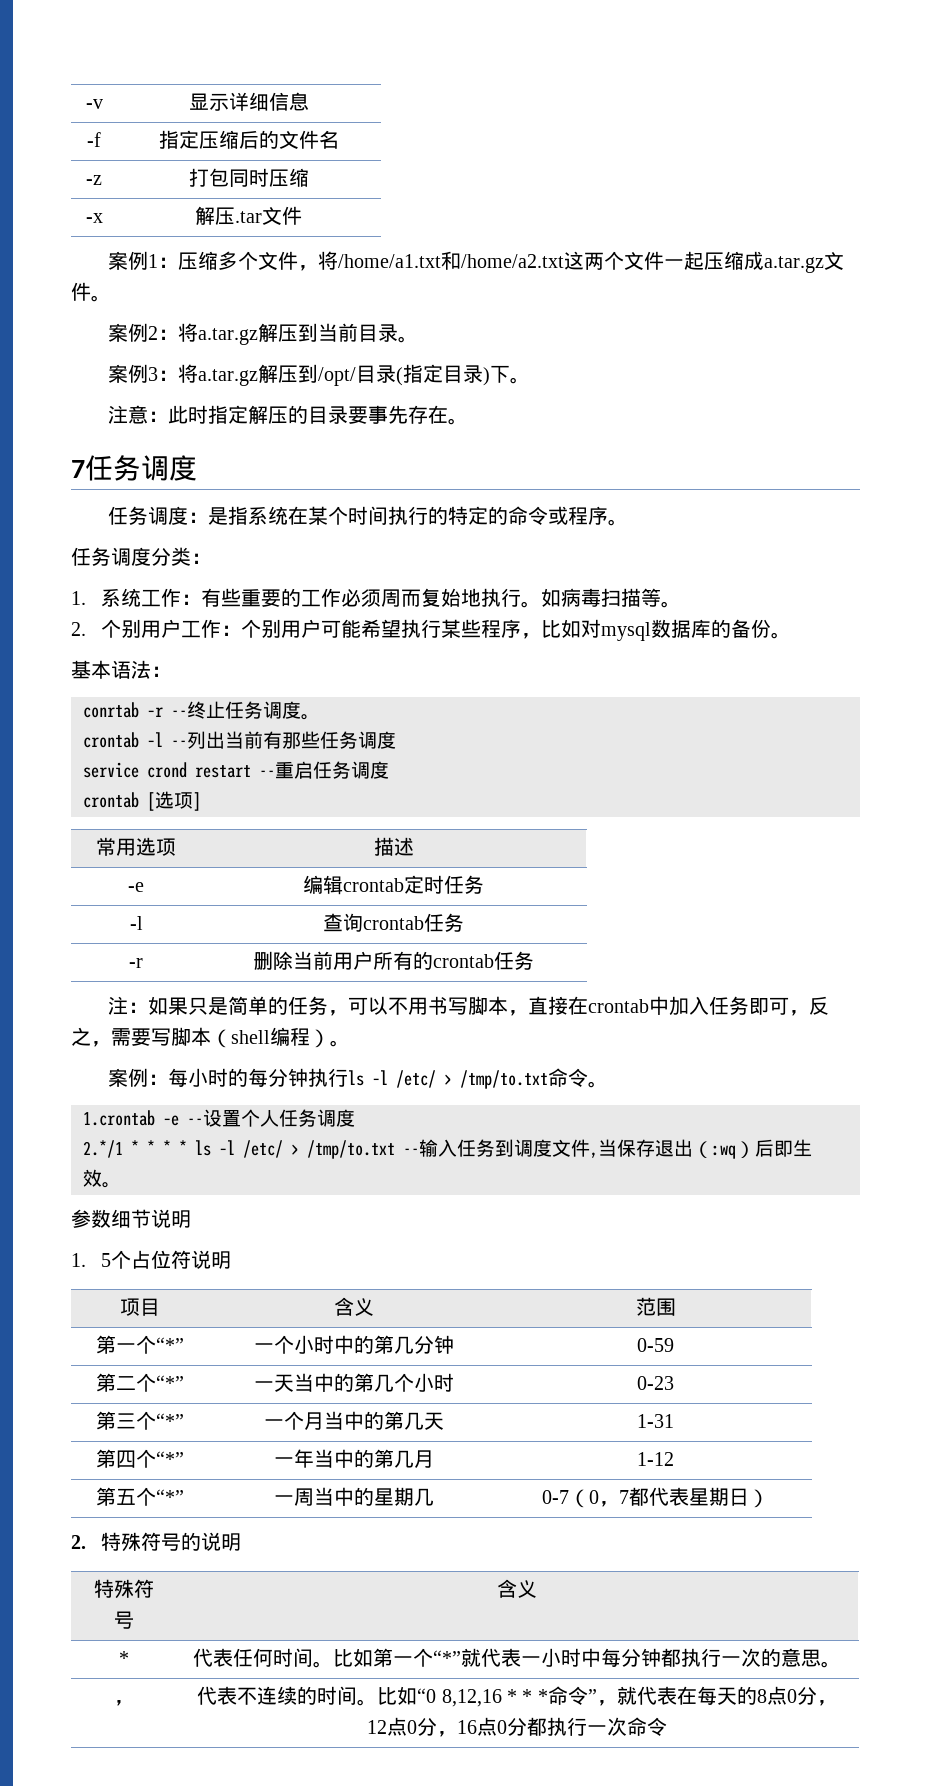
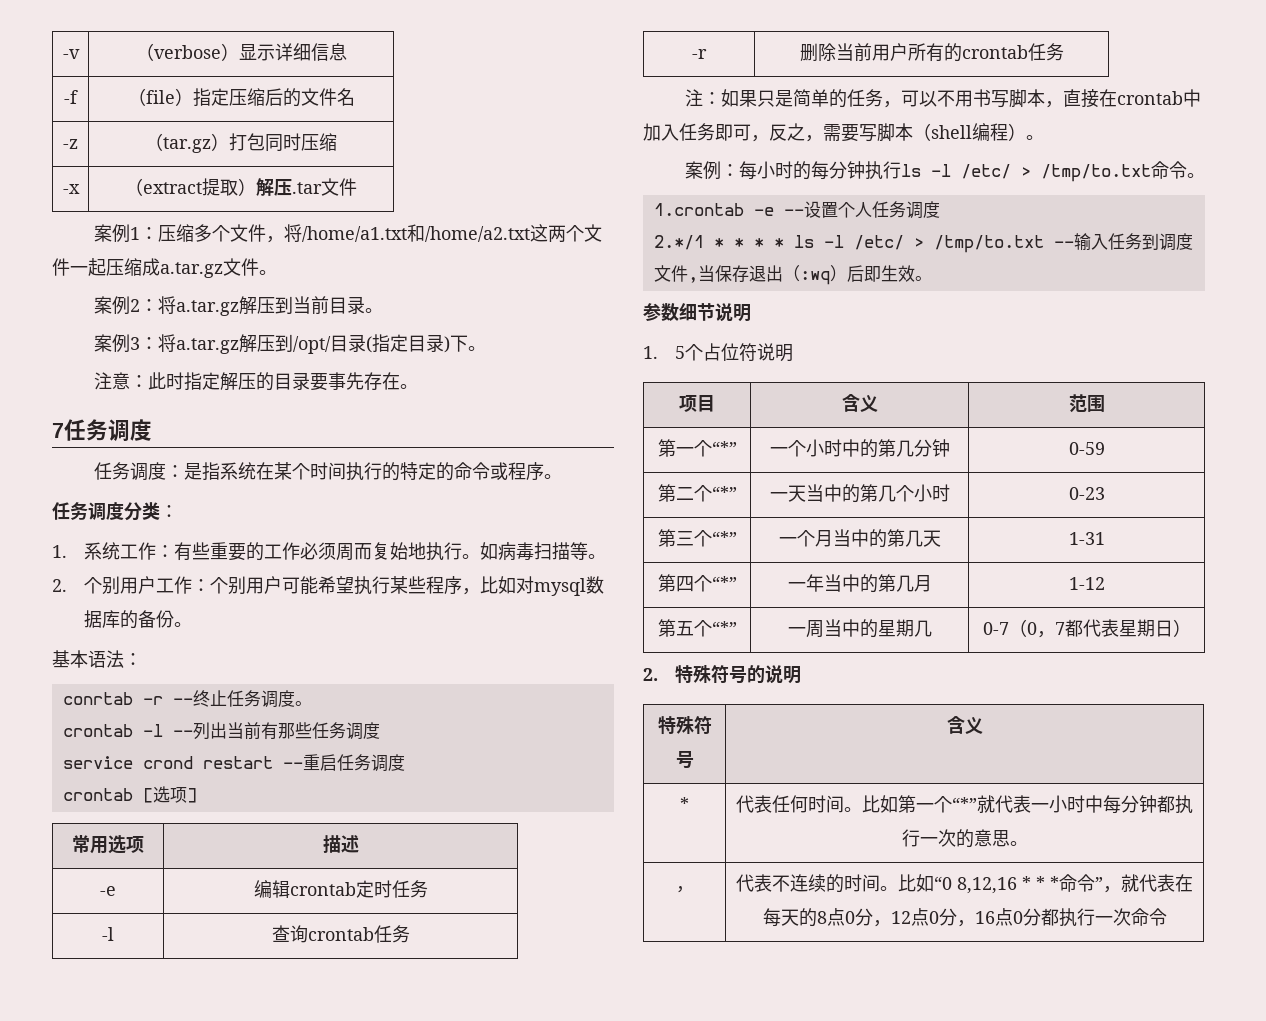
- -v | 显示详细信息
+ -v | （verbose）显示详细信息
- -f | 指定压缩后的文件名
+ -f | （file）指定压缩后的文件名
- -z | 打包同时压缩
+ -z | （tar.gz）打包同时压缩
- -x | 解压.tar文件
+ -x | （extract提取）解压.tar文件

